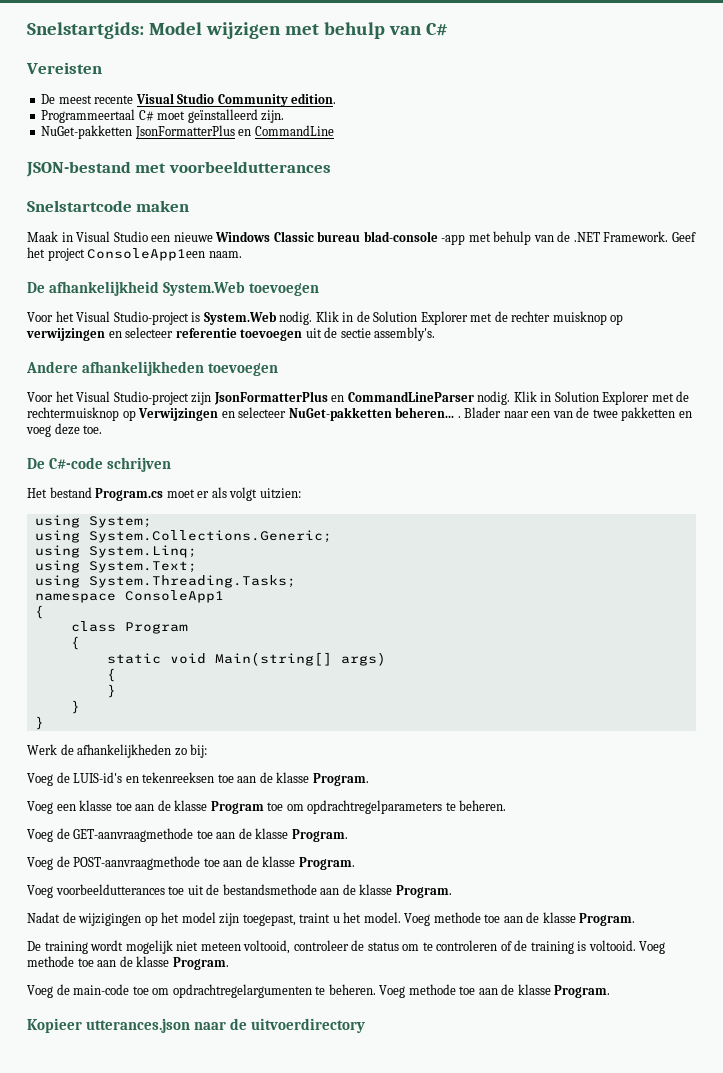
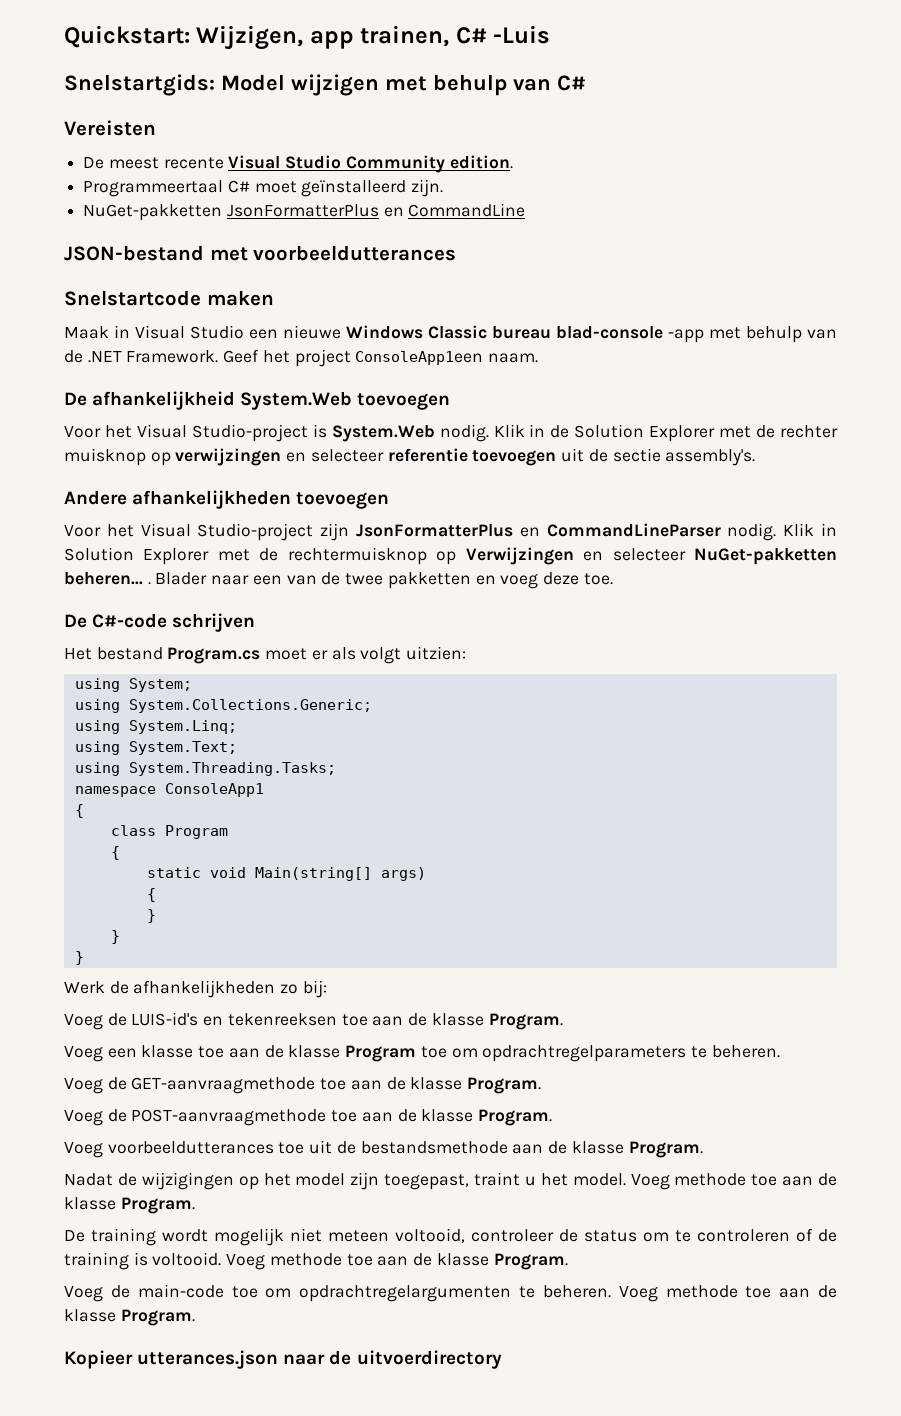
+ Quickstart: Wijzigen, app trainen, C# -Luis

